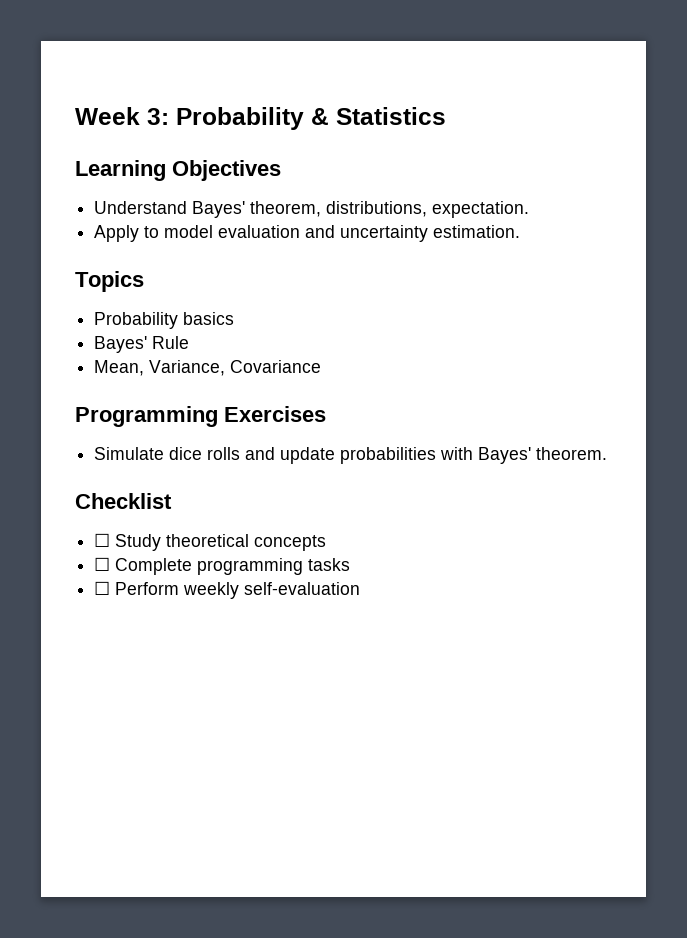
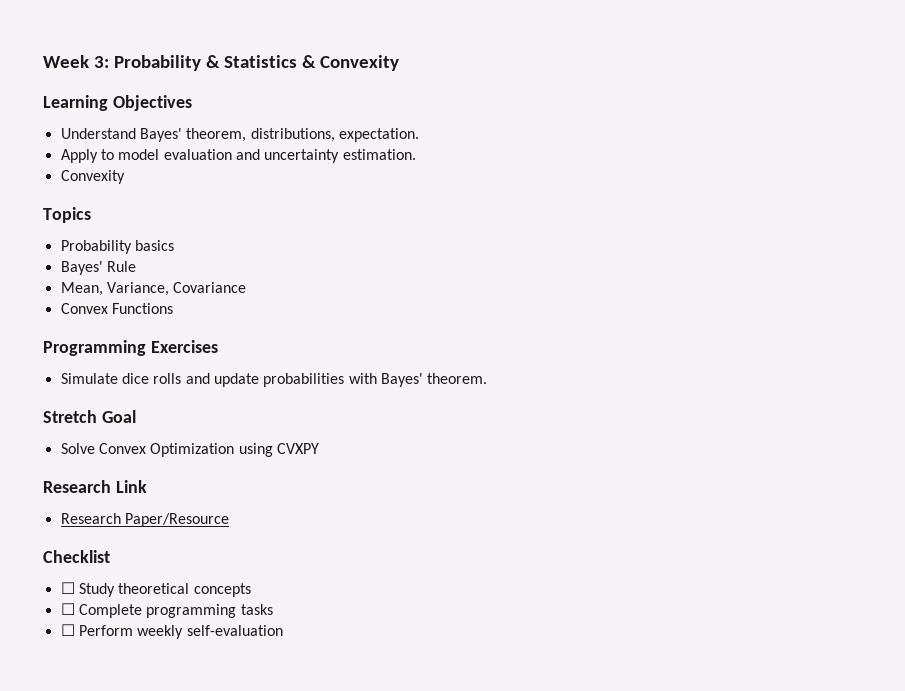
- Week 3: Probability & Statistics
+ Week 3: Probability & Statistics & Convexity
  Apply to model evaluation and uncertainty estimation.
+ Convexity
+ Convex Functions
+ Stretch Goal
+ Solve Convex Optimization using CVXPY
+ Research Link
+ Research Paper/Resource

